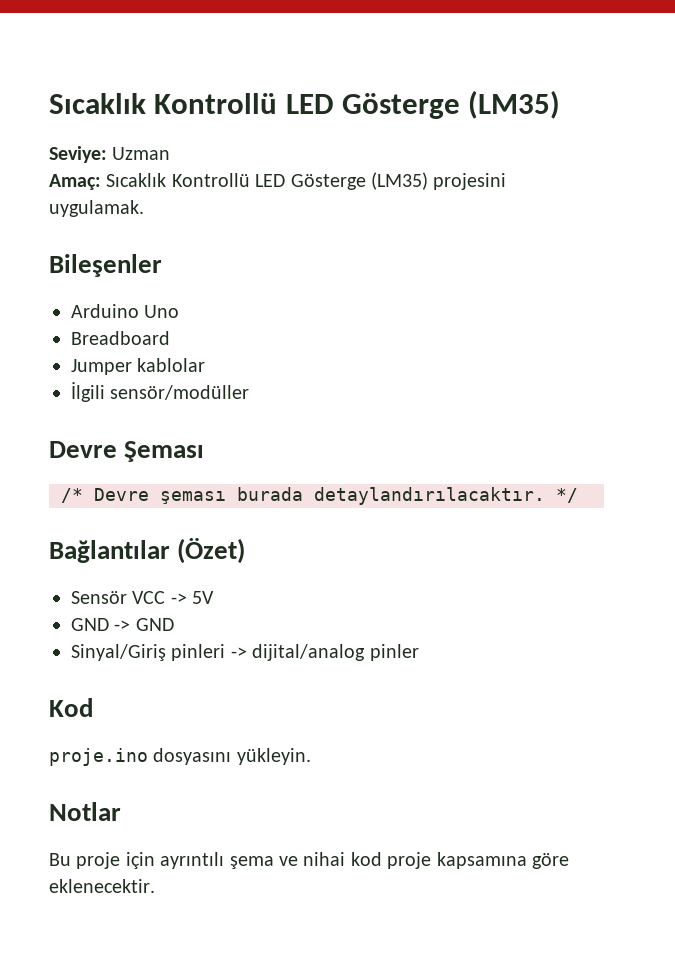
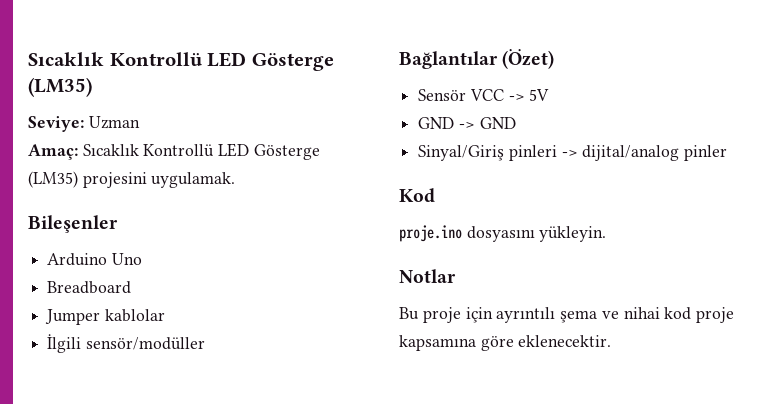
- Devre Şeması
- /* Devre şeması burada detaylandırılacaktır. */

